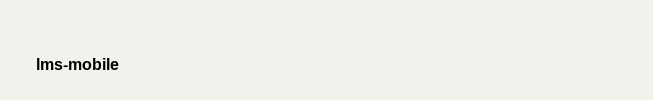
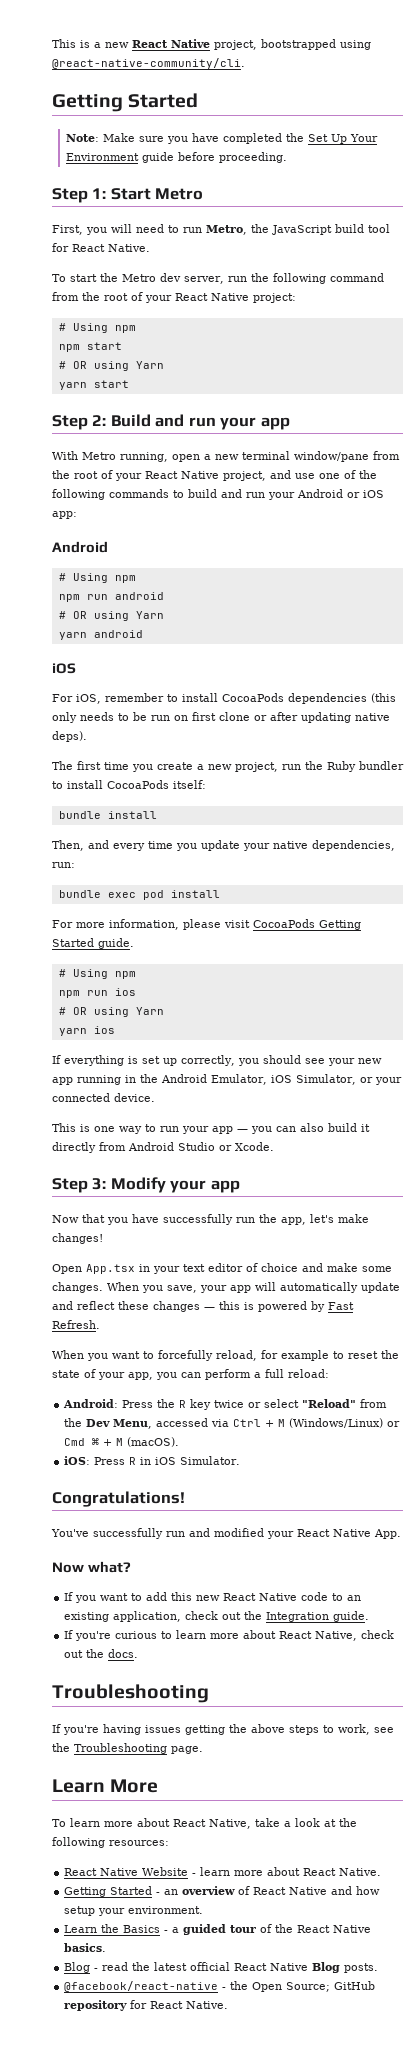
- lms-mobile
+ This is a new React Native project, bootstrapped using @react-native-community/cli.
+ Getting Started
+ Note: Make sure you have completed the Set Up Your Environment guide before proceeding.
+ Step 1: Start Metro
+ First, you will need to run Metro, the JavaScript build tool for React Native.
+ To start the Metro dev server, run the following command from the root of your React Native project:
+ # Using npm
+ npm start
+ # OR using Yarn
+ yarn start
+ Step 2: Build and run your app
+ With Metro running, open a new terminal window/pane from the root of your React Native project, and use one of the following commands to build and run your Android or iOS app:
+ Android
+ # Using npm
+ npm run android
+ # OR using Yarn
+ yarn android
+ iOS
+ For iOS, remember to install CocoaPods dependencies (this only needs to be run on first clone or after updating native deps).
+ The first time you create a new project, run the Ruby bundler to install CocoaPods itself:
+ bundle install
+ Then, and every time you update your native dependencies, run:
+ bundle exec pod install
+ For more information, please visit CocoaPods Getting Started guide.
+ # Using npm
+ npm run ios
+ # OR using Yarn
+ yarn ios
+ If everything is set up correctly, you should see your new app running in the Android Emulator, iOS Simulator, or your connected device.
+ This is one way to run your app — you can also build it directly from Android Studio or Xcode.
+ Step 3: Modify your app
+ Now that you have successfully run the app, let's make changes!
+ Open App.tsx in your text editor of choice and make some changes. When you save, your app will automatically update and reflect these changes — this is powered by Fast Refresh.
+ When you want to forcefully reload, for example to reset the state of your app, you can perform a full reload:
+ Android: Press the R key twice or select "Reload" from the Dev Menu, accessed via Ctrl + M (Windows/Linux) or Cmd ⌘ + M (macOS).
+ iOS: Press R in iOS Simulator.
+ Congratulations!
+ You've successfully run and modified your React Native App.
+ Now what?
+ If you want to add this new React Native code to an existing application, check out the Integration guide.
+ If you're curious to learn more about React Native, check out the docs.
+ Troubleshooting
+ If you're having issues getting the above steps to work, see the Troubleshooting page.
+ Learn More
+ To learn more about React Native, take a look at the following resources:
+ React Native Website - learn more about React Native.
+ Getting Started - an overview of React Native and how setup your environment.
+ Learn the Basics - a guided tour of the React Native basics.
+ Blog - read the latest official React Native Blog posts.
+ @facebook/react-native - the Open Source; GitHub repository for React Native.

